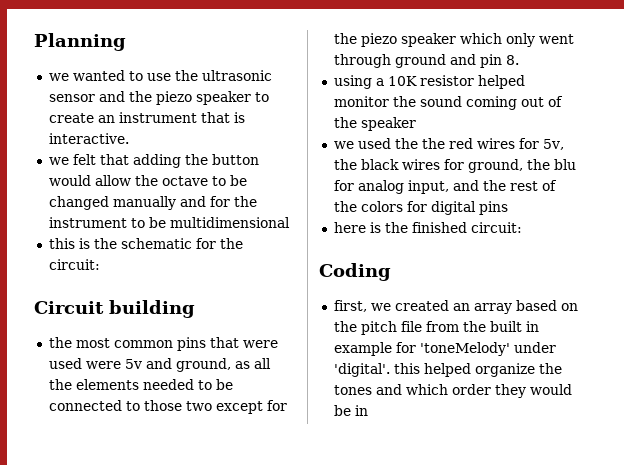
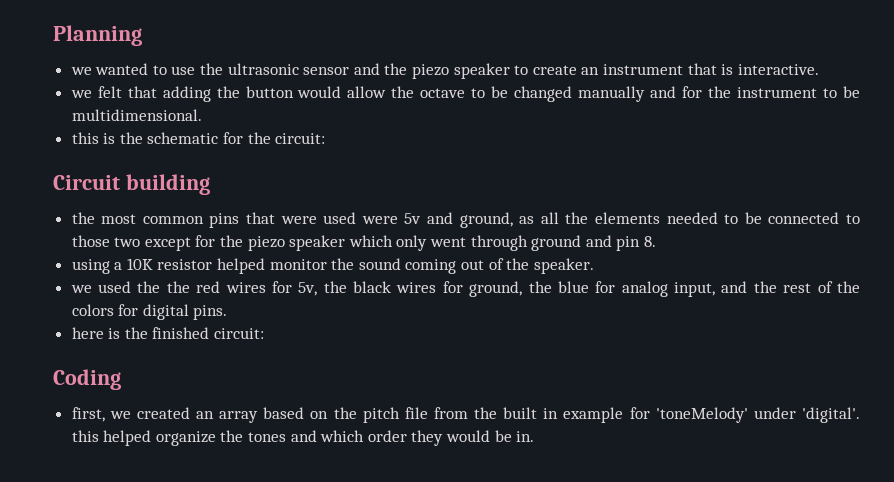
- we felt that adding the button would allow the octave to be changed manually and for the instrument to be multidimensional
+ we felt that adding the button would allow the octave to be changed manually and for the instrument to be multidimensional.
- using a 10K resistor helped monitor the sound coming out of the speaker
+ using a 10K resistor helped monitor the sound coming out of the speaker.
- we used the the red wires for 5v, the black wires for ground, the blu for analog input, and the rest of the colors for digital pins
+ we used the the red wires for 5v, the black wires for ground, the blue for analog input, and the rest of the colors for digital pins.
- first, we created an array based on the pitch file from the built in example for 'toneMelody' under 'digital'. this helped organize the tones and which order they would be in
+ first, we created an array based on the pitch file from the built in example for 'toneMelody' under 'digital'. this helped organize the tones and which order they would be in.

